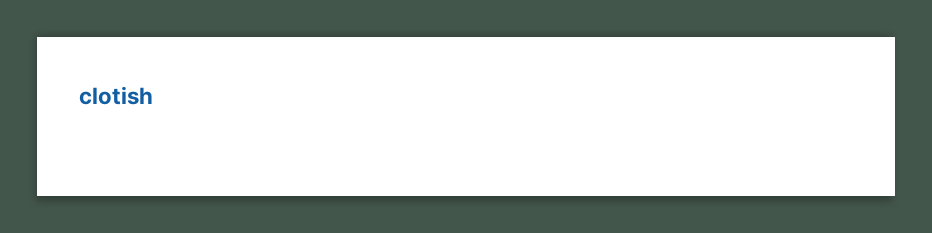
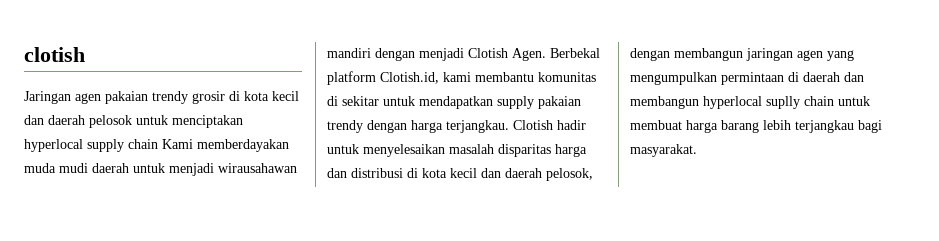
+ Jaringan agen pakaian trendy grosir di kota kecil dan daerah pelosok untuk menciptakan hyperlocal supply chain Kami memberdayakan muda mudi daerah untuk menjadi wirausahawan mandiri dengan menjadi Clotish Agen. Berbekal platform Clotish.id, kami membantu komunitas di sekitar untuk mendapatkan supply pakaian trendy dengan harga terjangkau. Clotish hadir untuk menyelesaikan masalah disparitas harga dan distribusi di kota kecil dan daerah pelosok, dengan membangun jaringan agen yang mengumpulkan permintaan di daerah dan membangun hyperlocal suplly chain untuk membuat harga barang lebih terjangkau bagi masyarakat.

